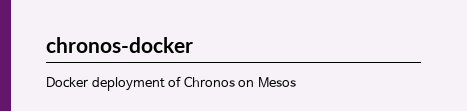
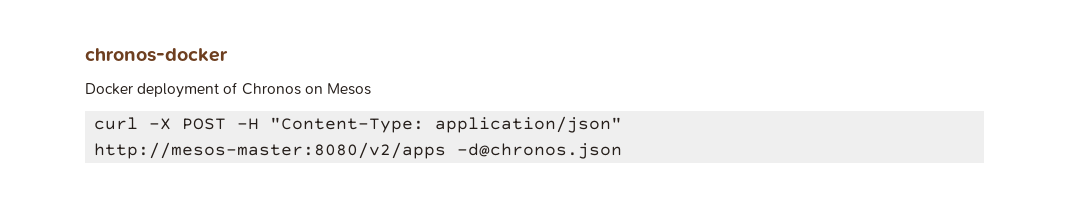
+ curl -X POST -H "Content-Type: application/json" http://mesos-master:8080/v2/apps -d@chronos.json

